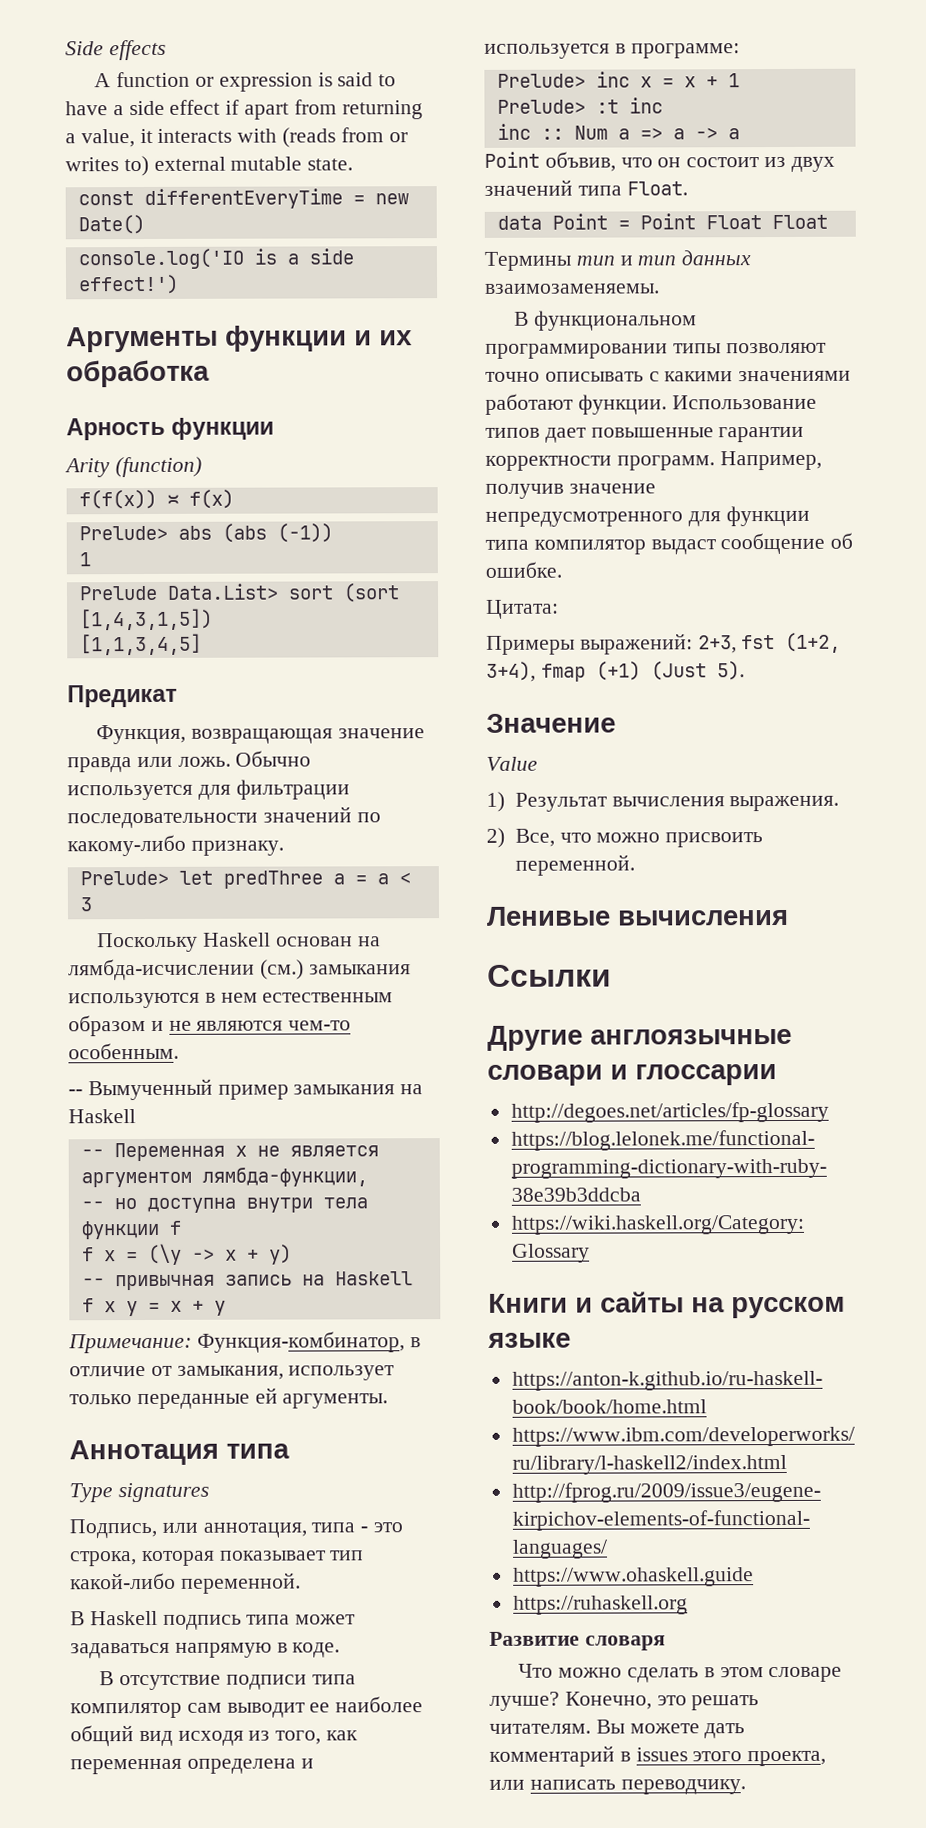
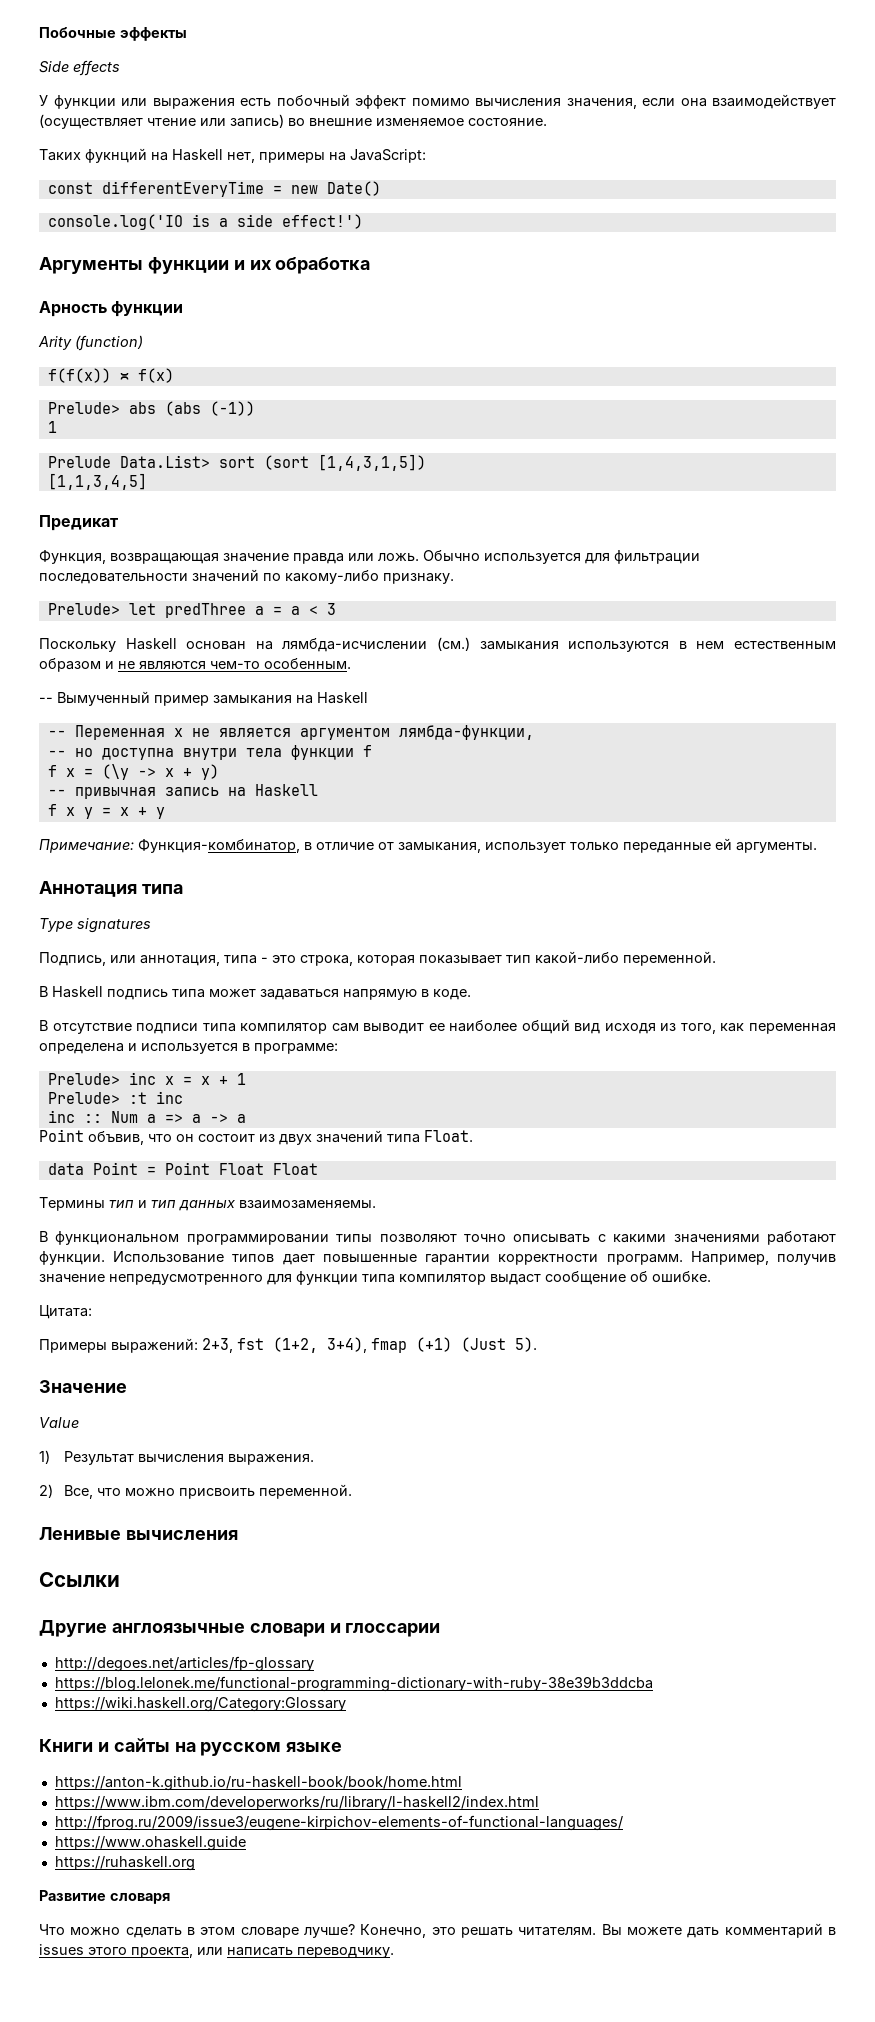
+ Побочные эффекты
- A function or expression is said to have a side effect if apart from returning a value, it interacts with (reads from or writes to) external mutable state.
+ У функции или выражения есть побочный эффект помимо вычисления значения, если она взаимодействует (осуществляет чтение или запись) во внешние изменяемое состояние.
+ Таких фукнций на Haskell нет, примеры на JavaScript:

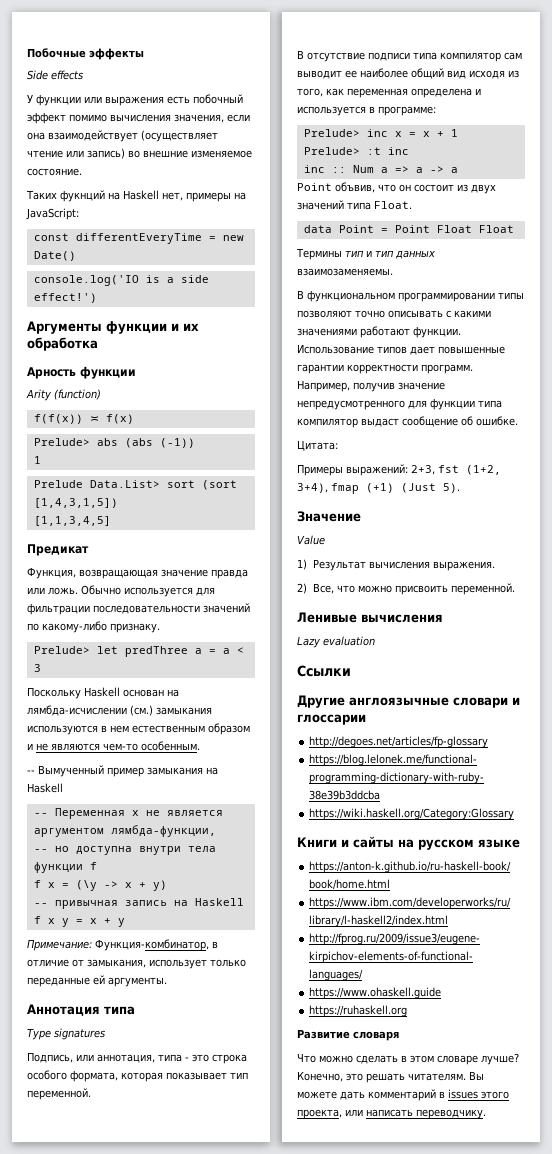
- Подпись, или аннотация, типа - это строка, которая показывает тип какой-либо переменной.
- В Haskell подпись типа может задаваться напрямую в коде.
+ Подпись, или аннотация, типа - это строка особого формата, которая показывает тип переменной.
+ Lazy evaluation

